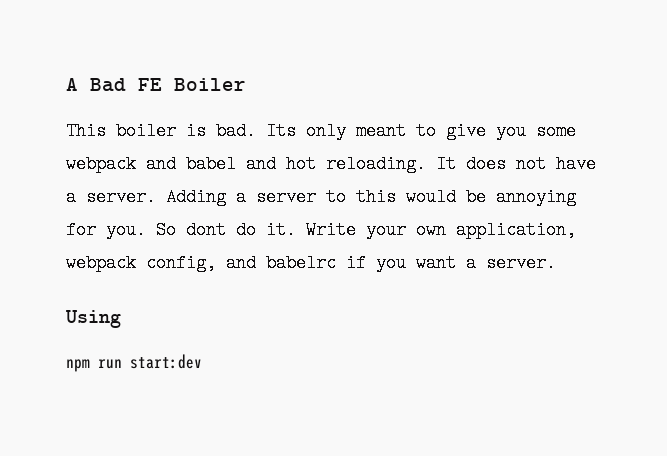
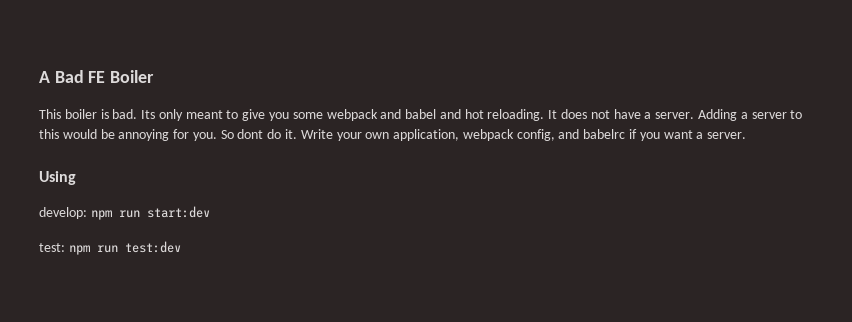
- npm run start:dev
+ develop: npm run start:dev
+ test: npm run test:dev

